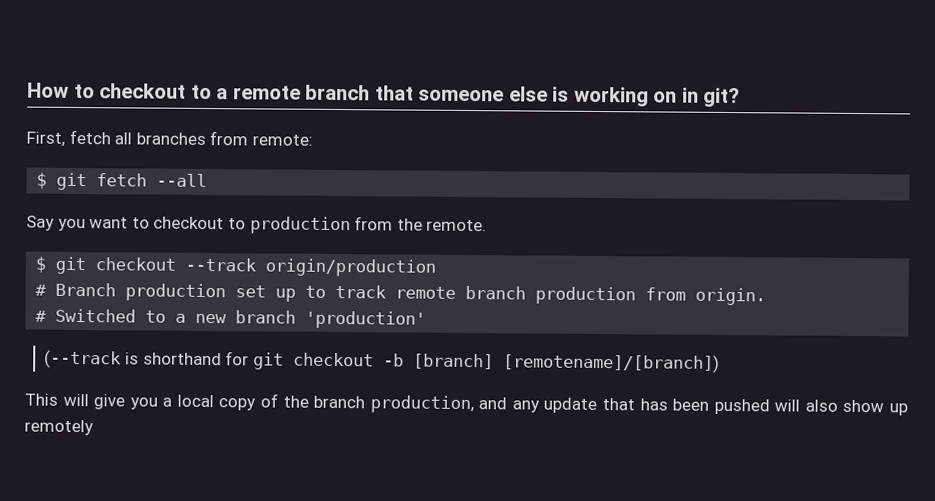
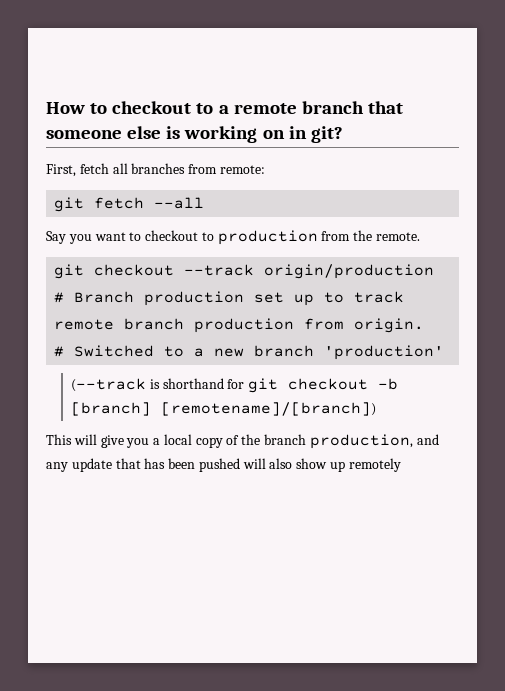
- $ git fetch --all
+ git fetch --all
- $ git checkout --track origin/production
+ git checkout --track origin/production

